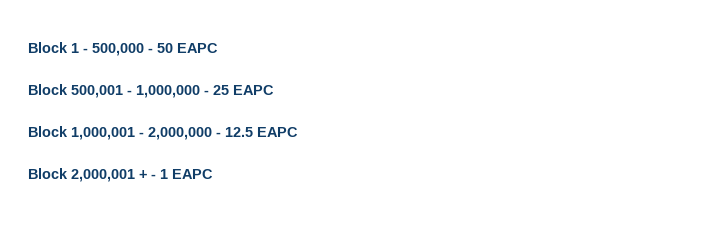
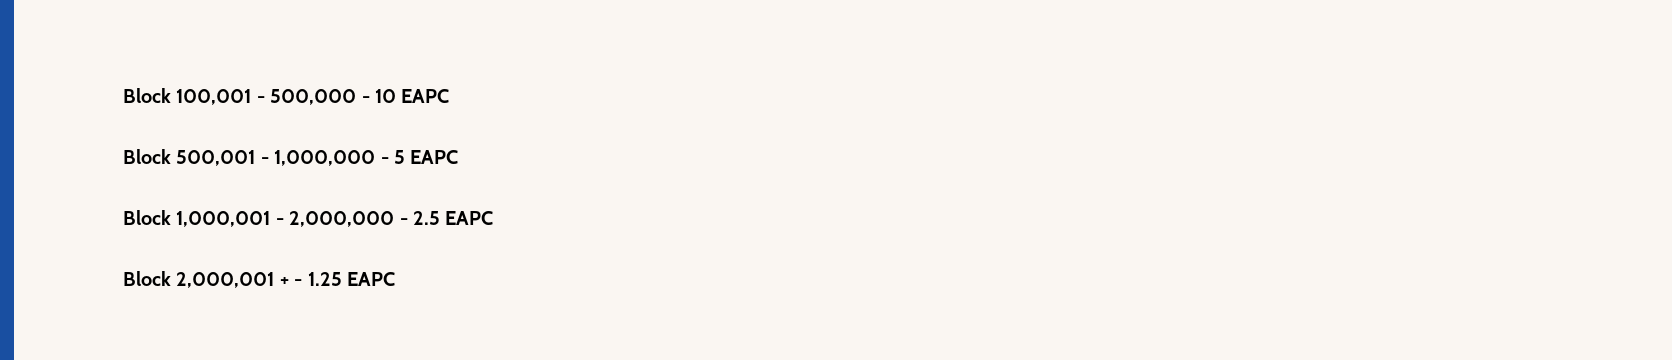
- Block 1 - 500,000 - 50 EAPC
+ Block 100,001 - 500,000 - 10 EAPC
- Block 500,001 - 1,000,000 - 25 EAPC
+ Block 500,001 - 1,000,000 - 5 EAPC
- Block 1,000,001 - 2,000,000 - 12.5 EAPC
+ Block 1,000,001 - 2,000,000 - 2.5 EAPC
- Block 2,000,001 + - 1 EAPC
+ Block 2,000,001 + - 1.25 EAPC

